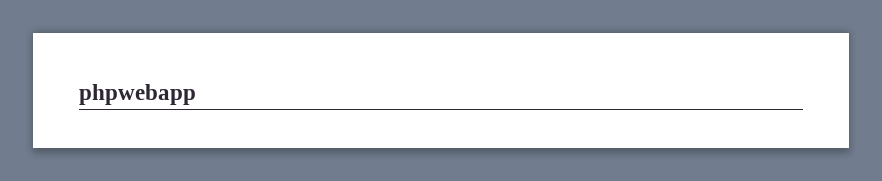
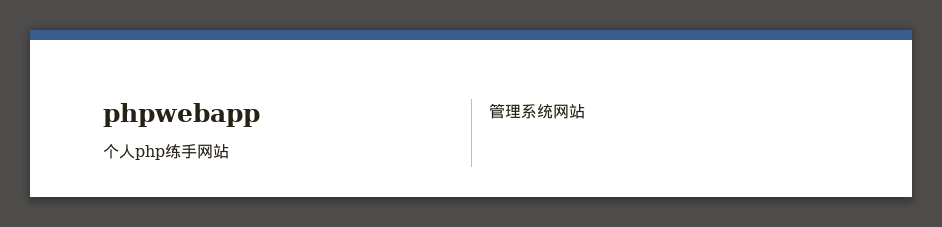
+ 个人php练手网站
+ 管理系统网站

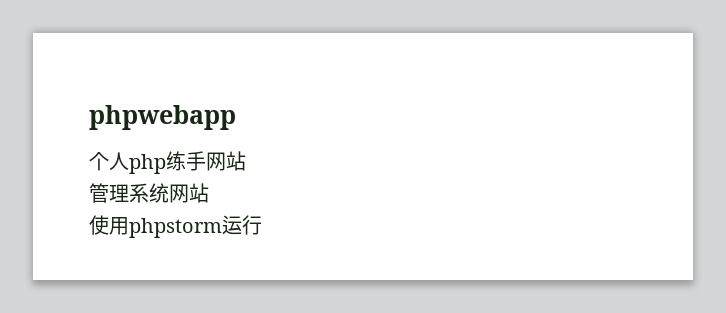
+ 使用phpstorm运行

